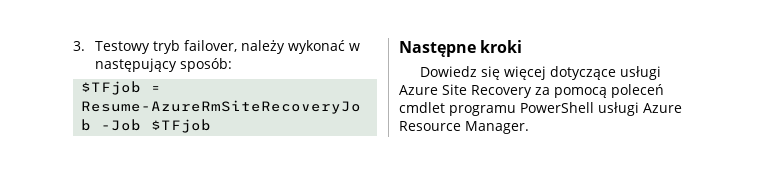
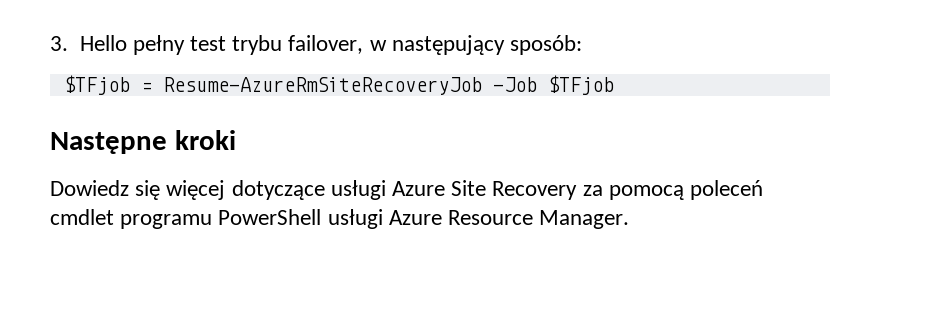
- 3. Testowy tryb failover, należy wykonać w następujący sposób:
+ 3. Hello pełny test trybu failover, w następujący sposób:

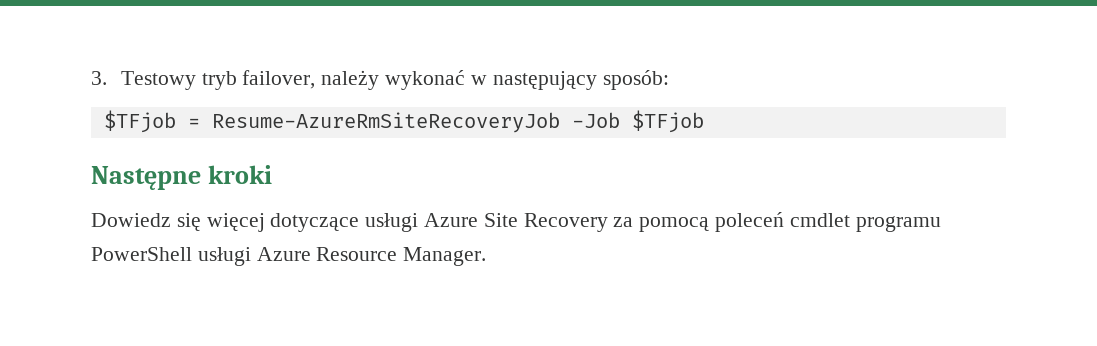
- 3. Hello pełny test trybu failover, w następujący sposób:
+ 3. Testowy tryb failover, należy wykonać w następujący sposób:

